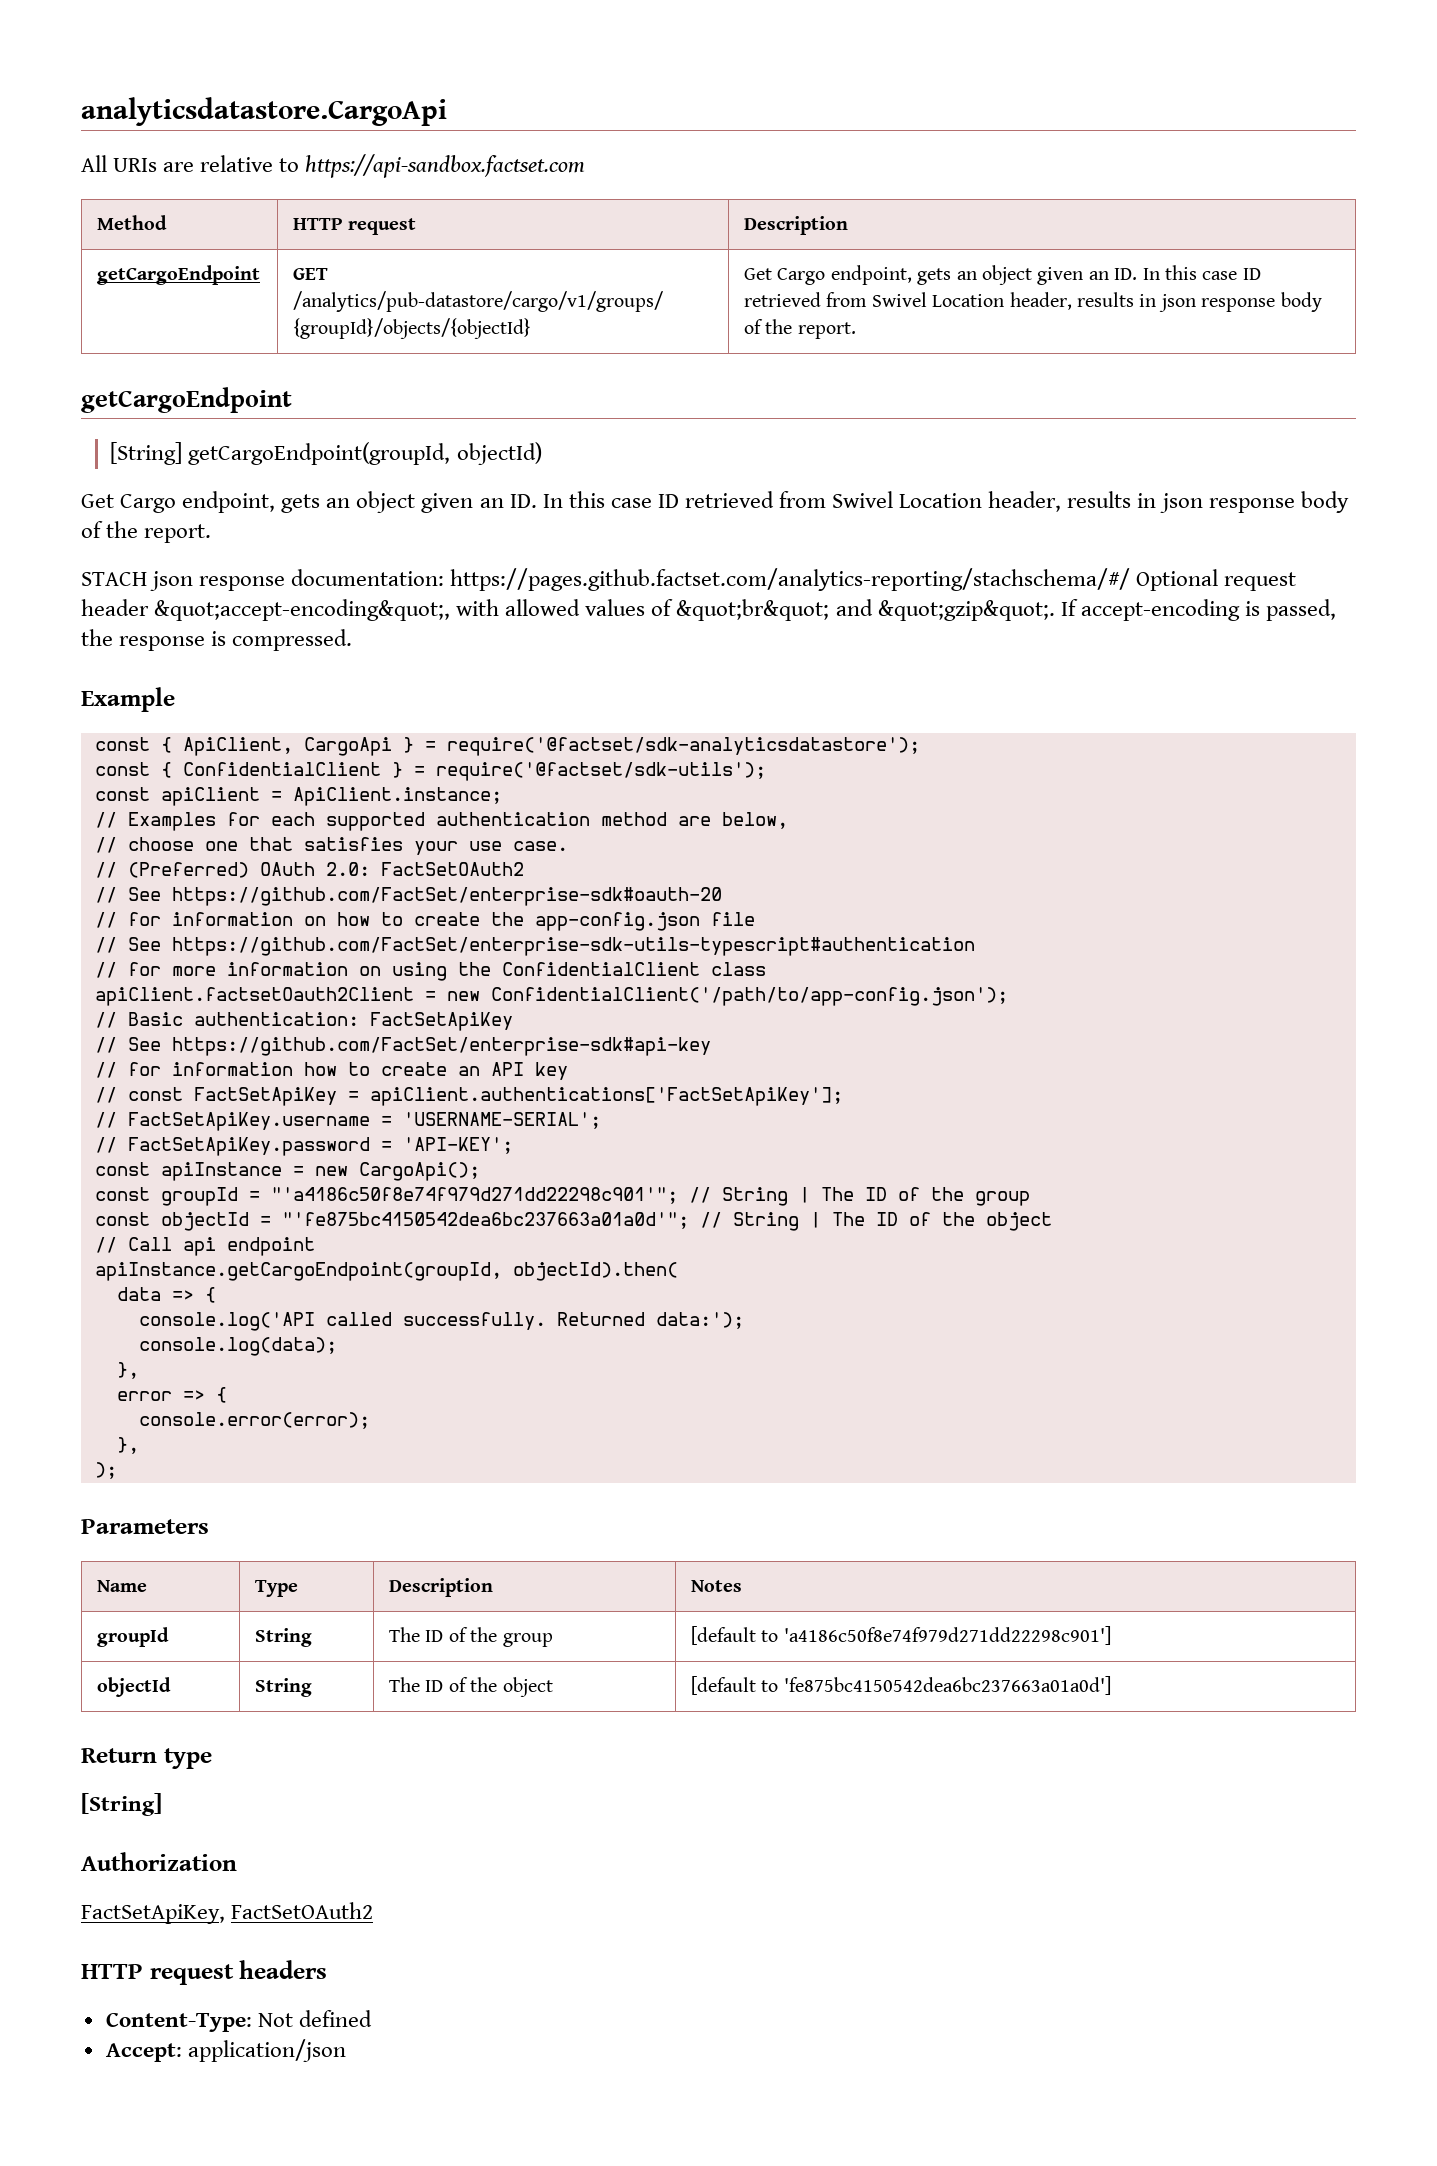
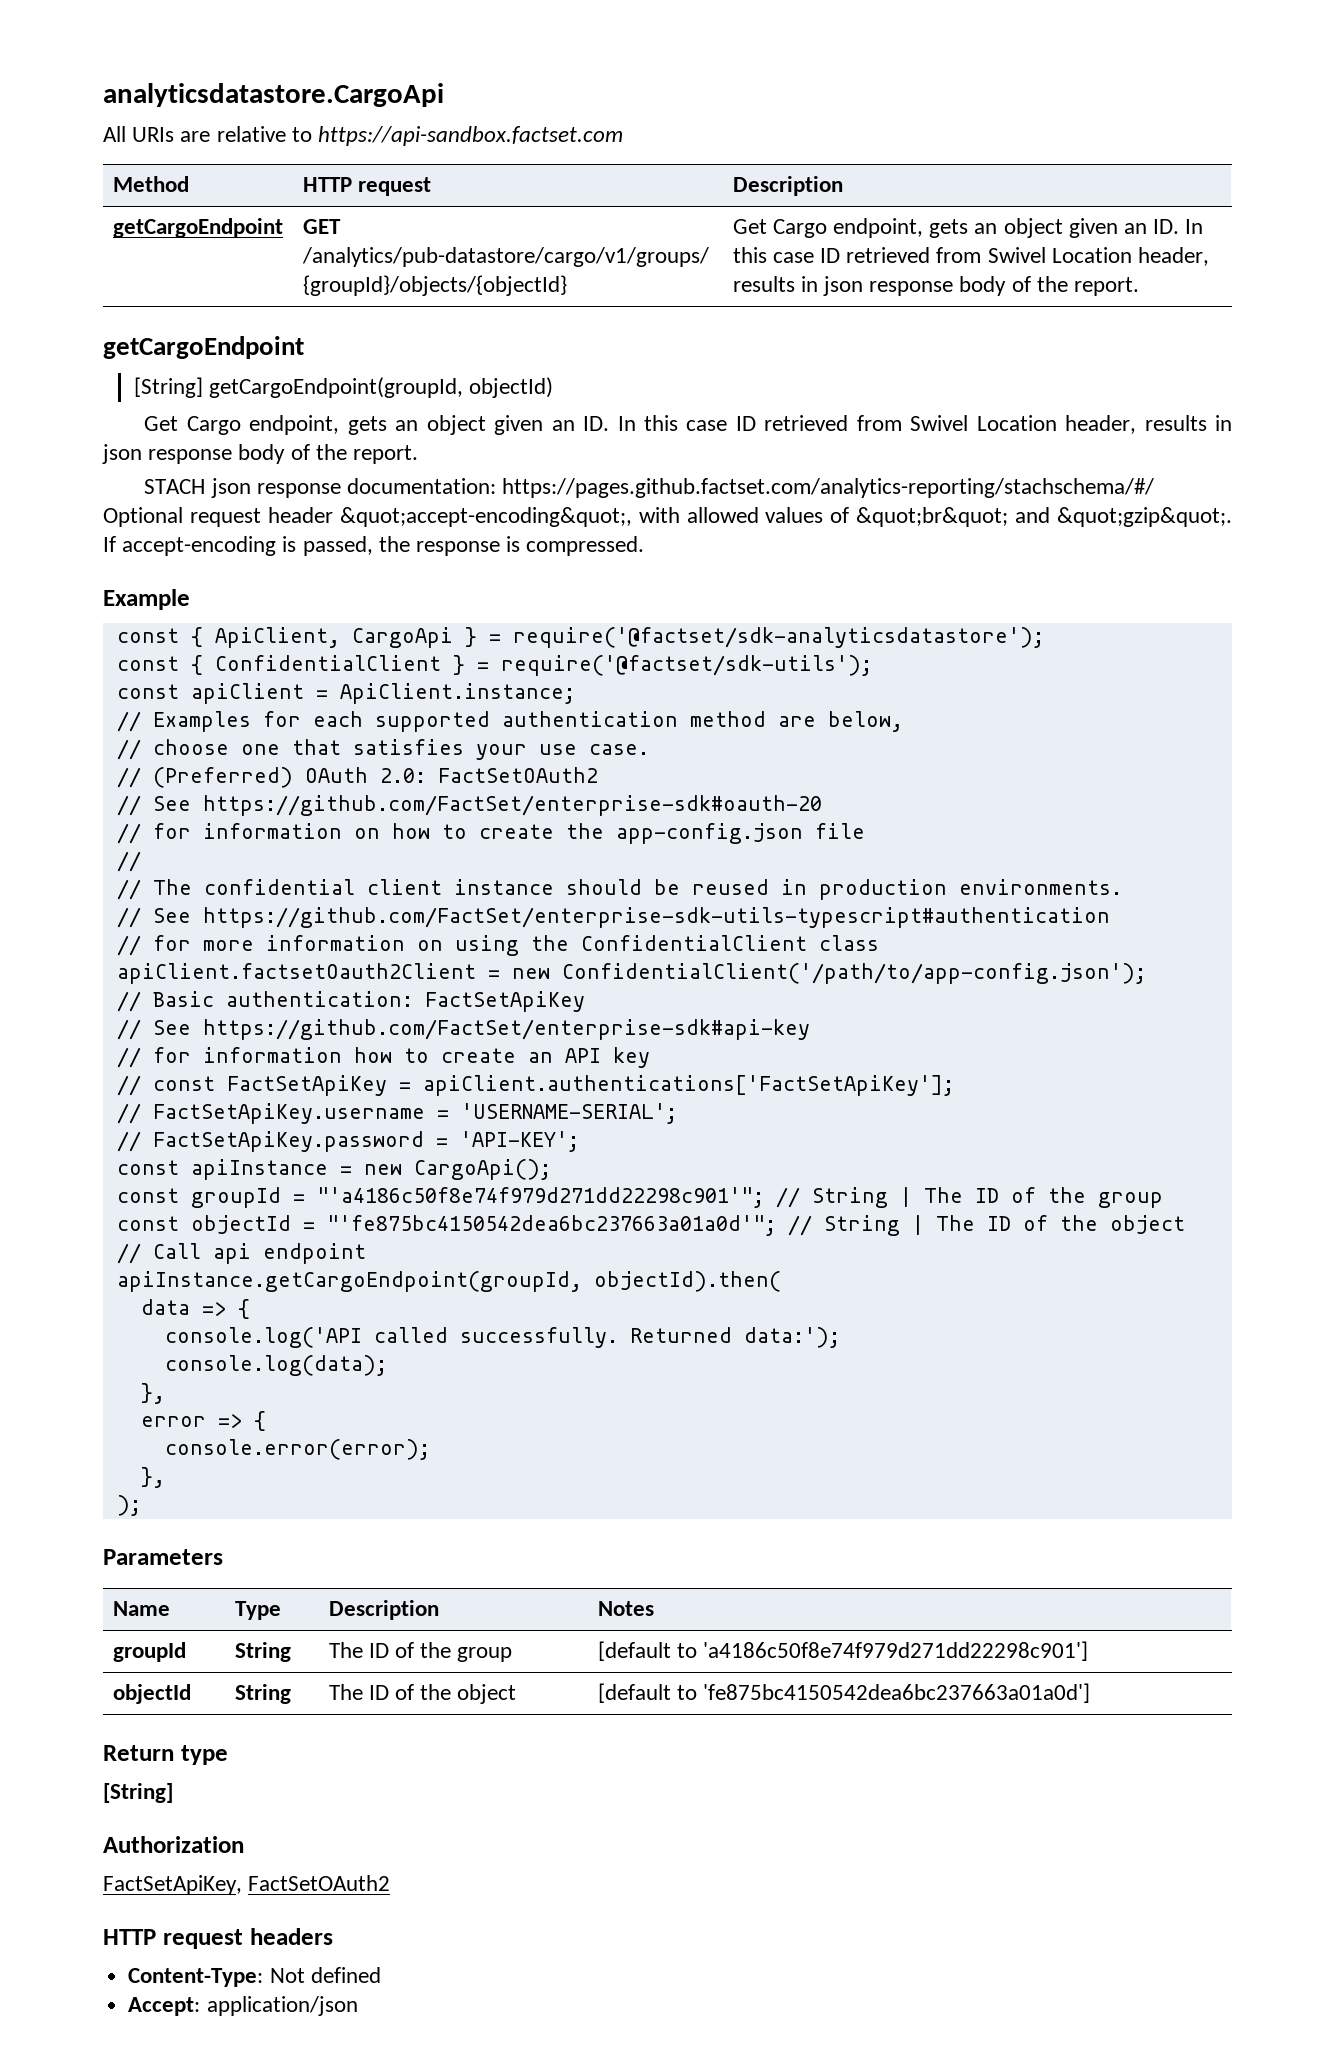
  // for information on how to create the app-config.json file
+ //
+ // The confidential client instance should be reused in production environments.

